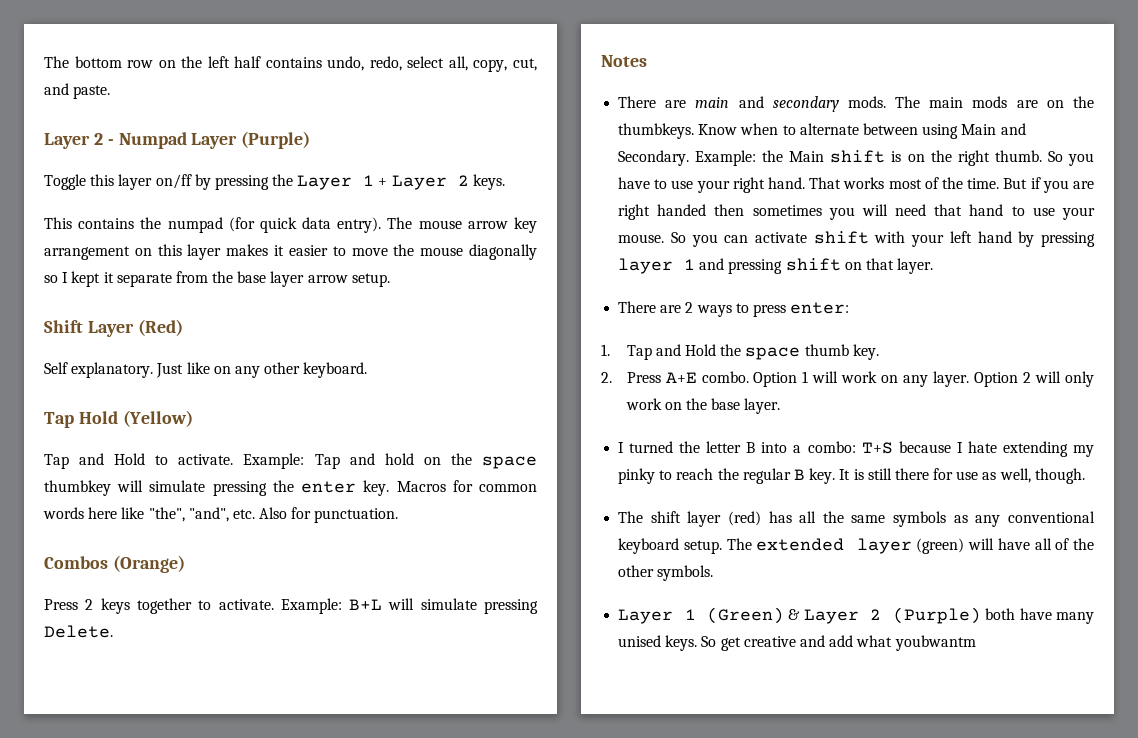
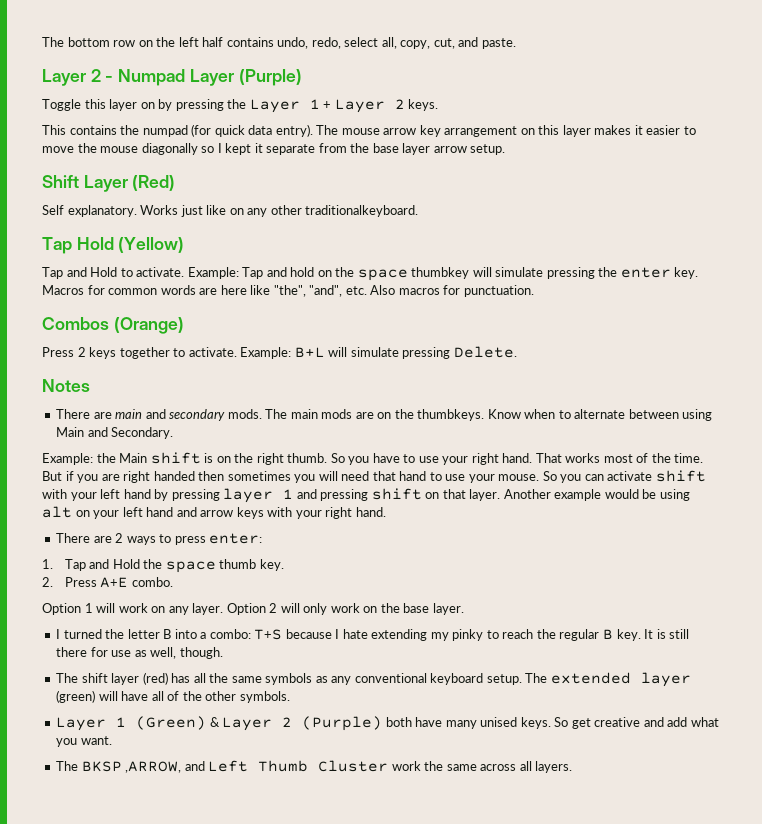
- Toggle this layer on/ff by pressing the Layer 1 + Layer 2 keys.
+ Toggle this layer on by pressing the Layer 1 + Layer 2 keys.
- Just like on any other keyboard.
+ Works just like on any other traditionalkeyboard.
- Macros for common words here like "the", "and", etc. Also for punctuation.
+ Macros for common words are here like "the", "and", etc. Also macros for punctuation.
- Know when to alternate between using Main and Secondary. Example: the Main shift is on the right thumb.
+ Know when to alternate between using Main and Secondary.
+ Example: the Main shift is on the right thumb.
+ Another example would be using alt on your left hand and arrow keys with your right hand.
- 2. Press A+E combo. Option 1 will work on any layer.
+ 2. Press A+E combo.
+ Option 1 will work on any layer.
- So get creative and add what youbwantm
+ So get creative and add what you want.
+ The BKSP ,ARROW, and Left Thumb Cluster work the same across all layers.

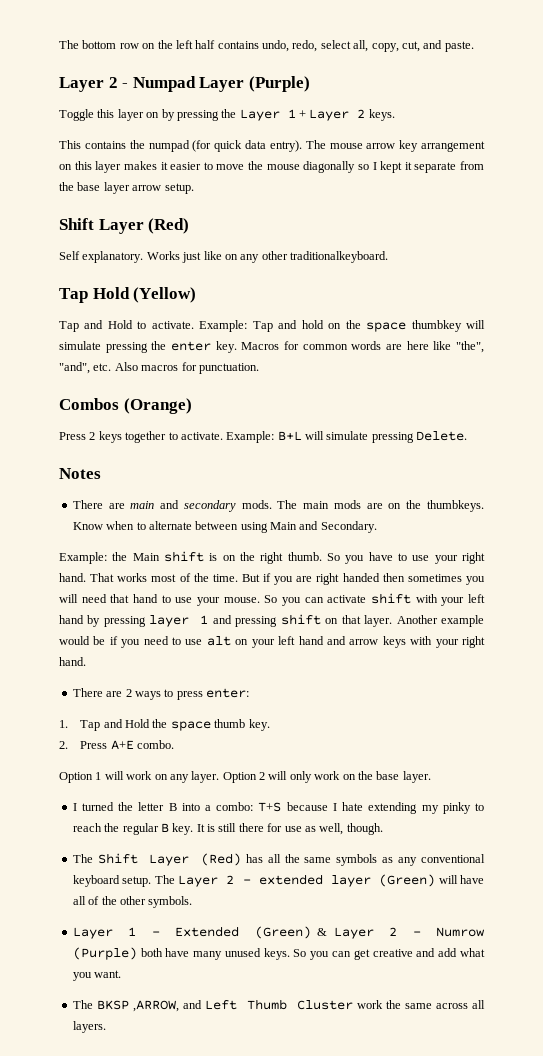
- Another example would be using alt on your left hand and arrow keys with your right hand.
+ Another example would be if you need to use alt on your left hand and arrow keys with your right hand.
- The shift layer (red) has all the same symbols as any conventional keyboard setup.
+ The Shift Layer (Red) has all the same symbols as any conventional keyboard setup.
- The extended layer (green) will have all of the other symbols.
+ The Layer 2 - extended layer (Green) will have all of the other symbols.
- Layer 1 (Green) & Layer 2 (Purple) both have many unised keys.
+ Layer 1 - Extended (Green) & Layer 2 - Numrow (Purple) both have many unused keys.
- So get creative and add what you want.
+ So you can get creative and add what you want.

